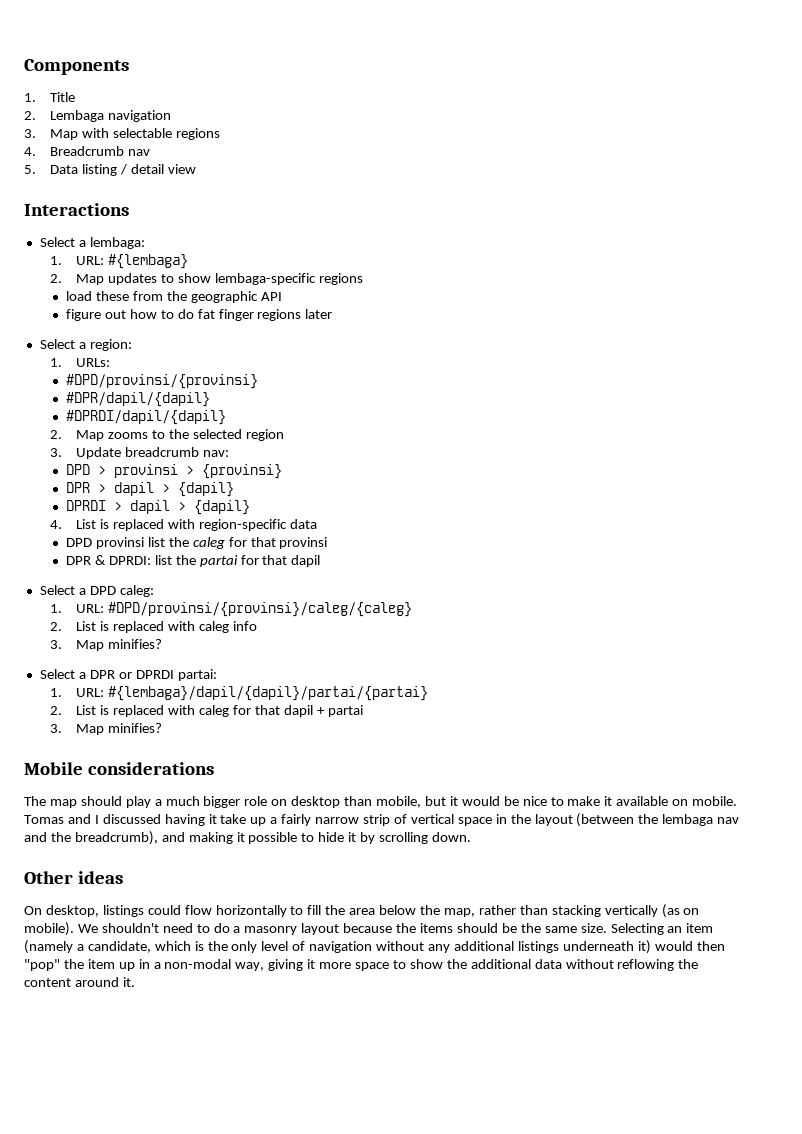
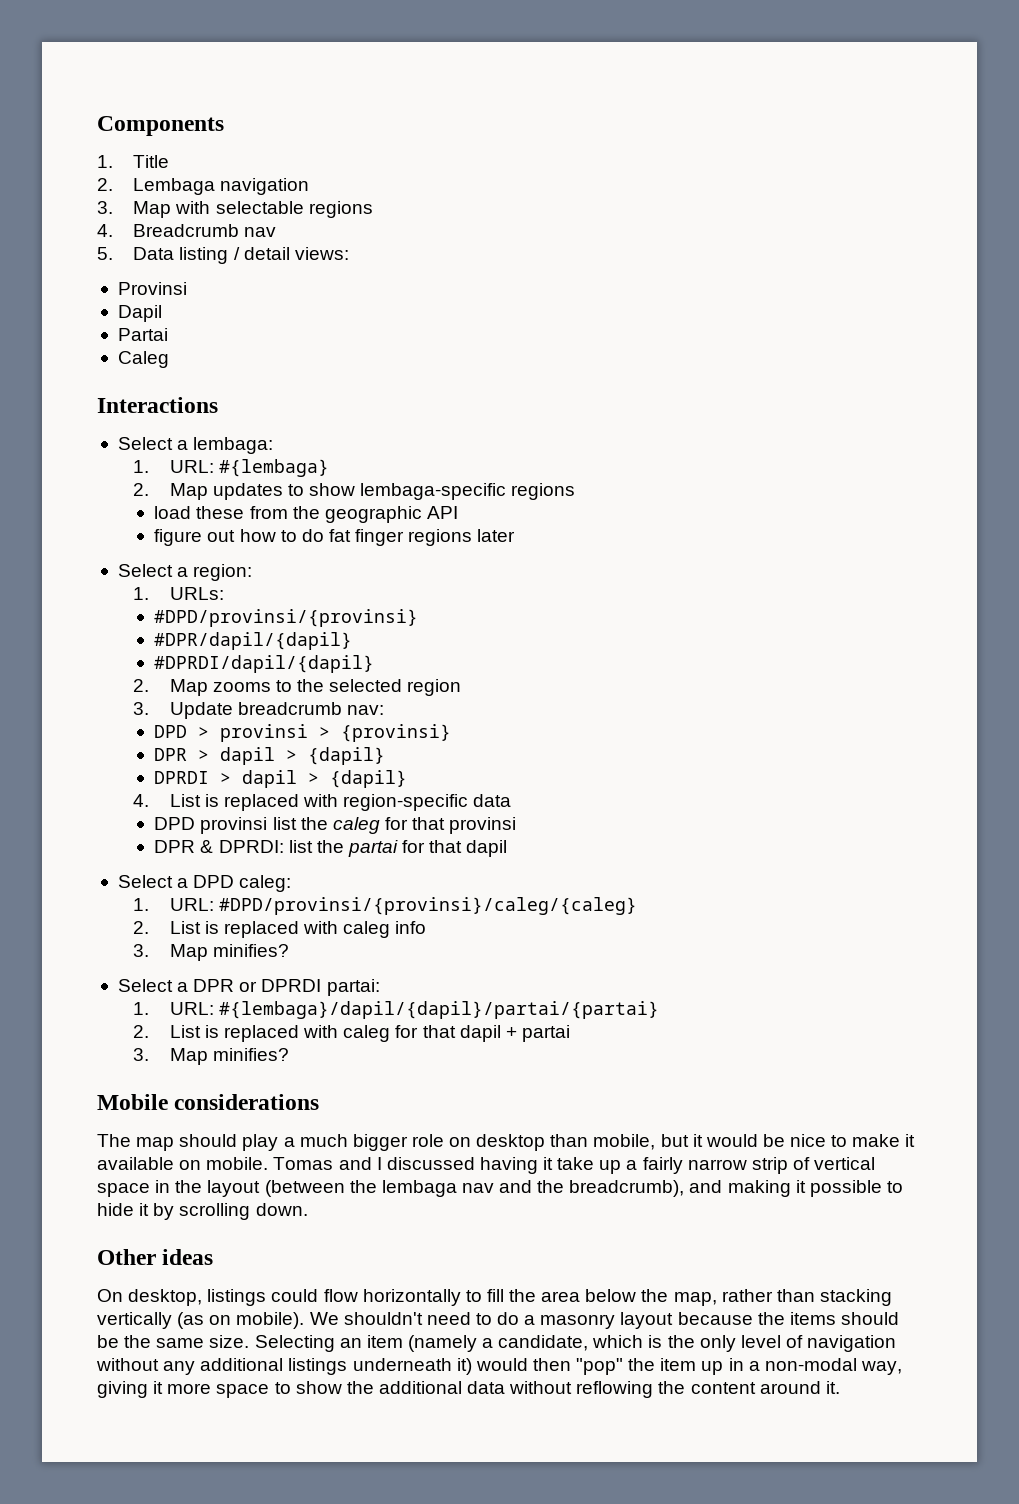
- 5. Data listing / detail view
+ 5. Data listing / detail views:
+ Provinsi
+ Dapil
+ Partai
+ Caleg

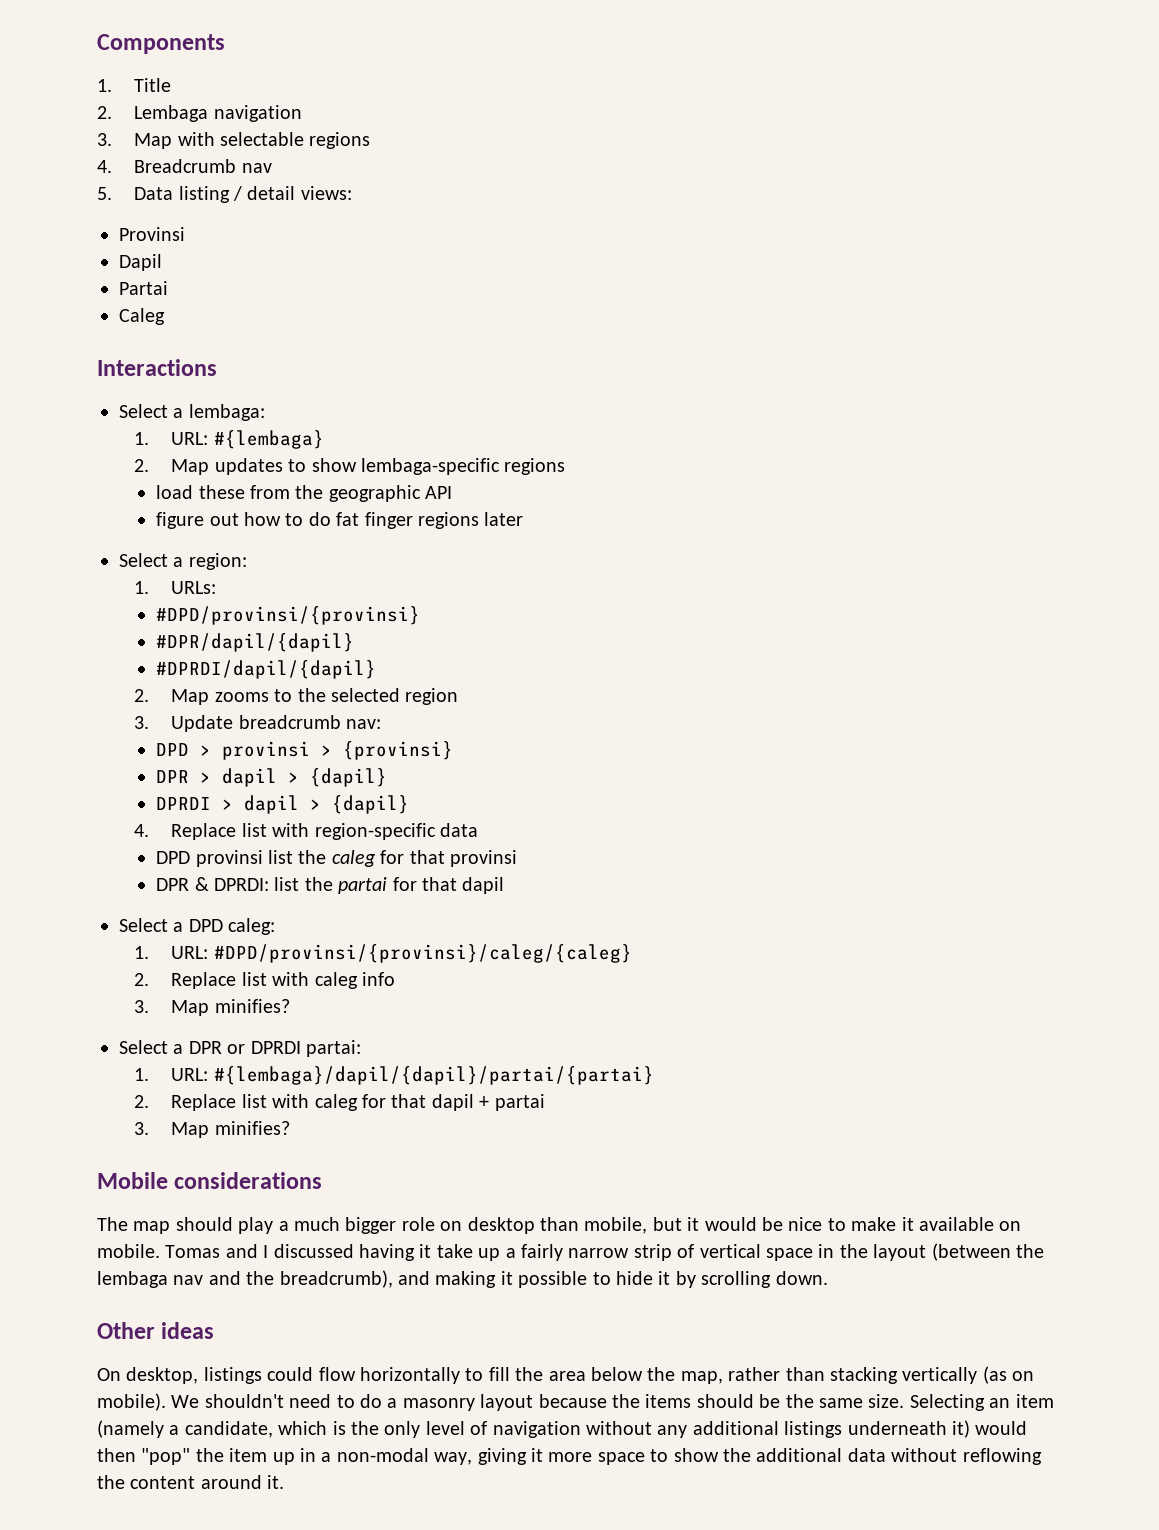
- 4. List is replaced with region-specific data
+ 4. Replace list with region-specific data
- 2. List is replaced with caleg info
+ 2. Replace list with caleg info
- 2. List is replaced with caleg for that dapil + partai
+ 2. Replace list with caleg for that dapil + partai

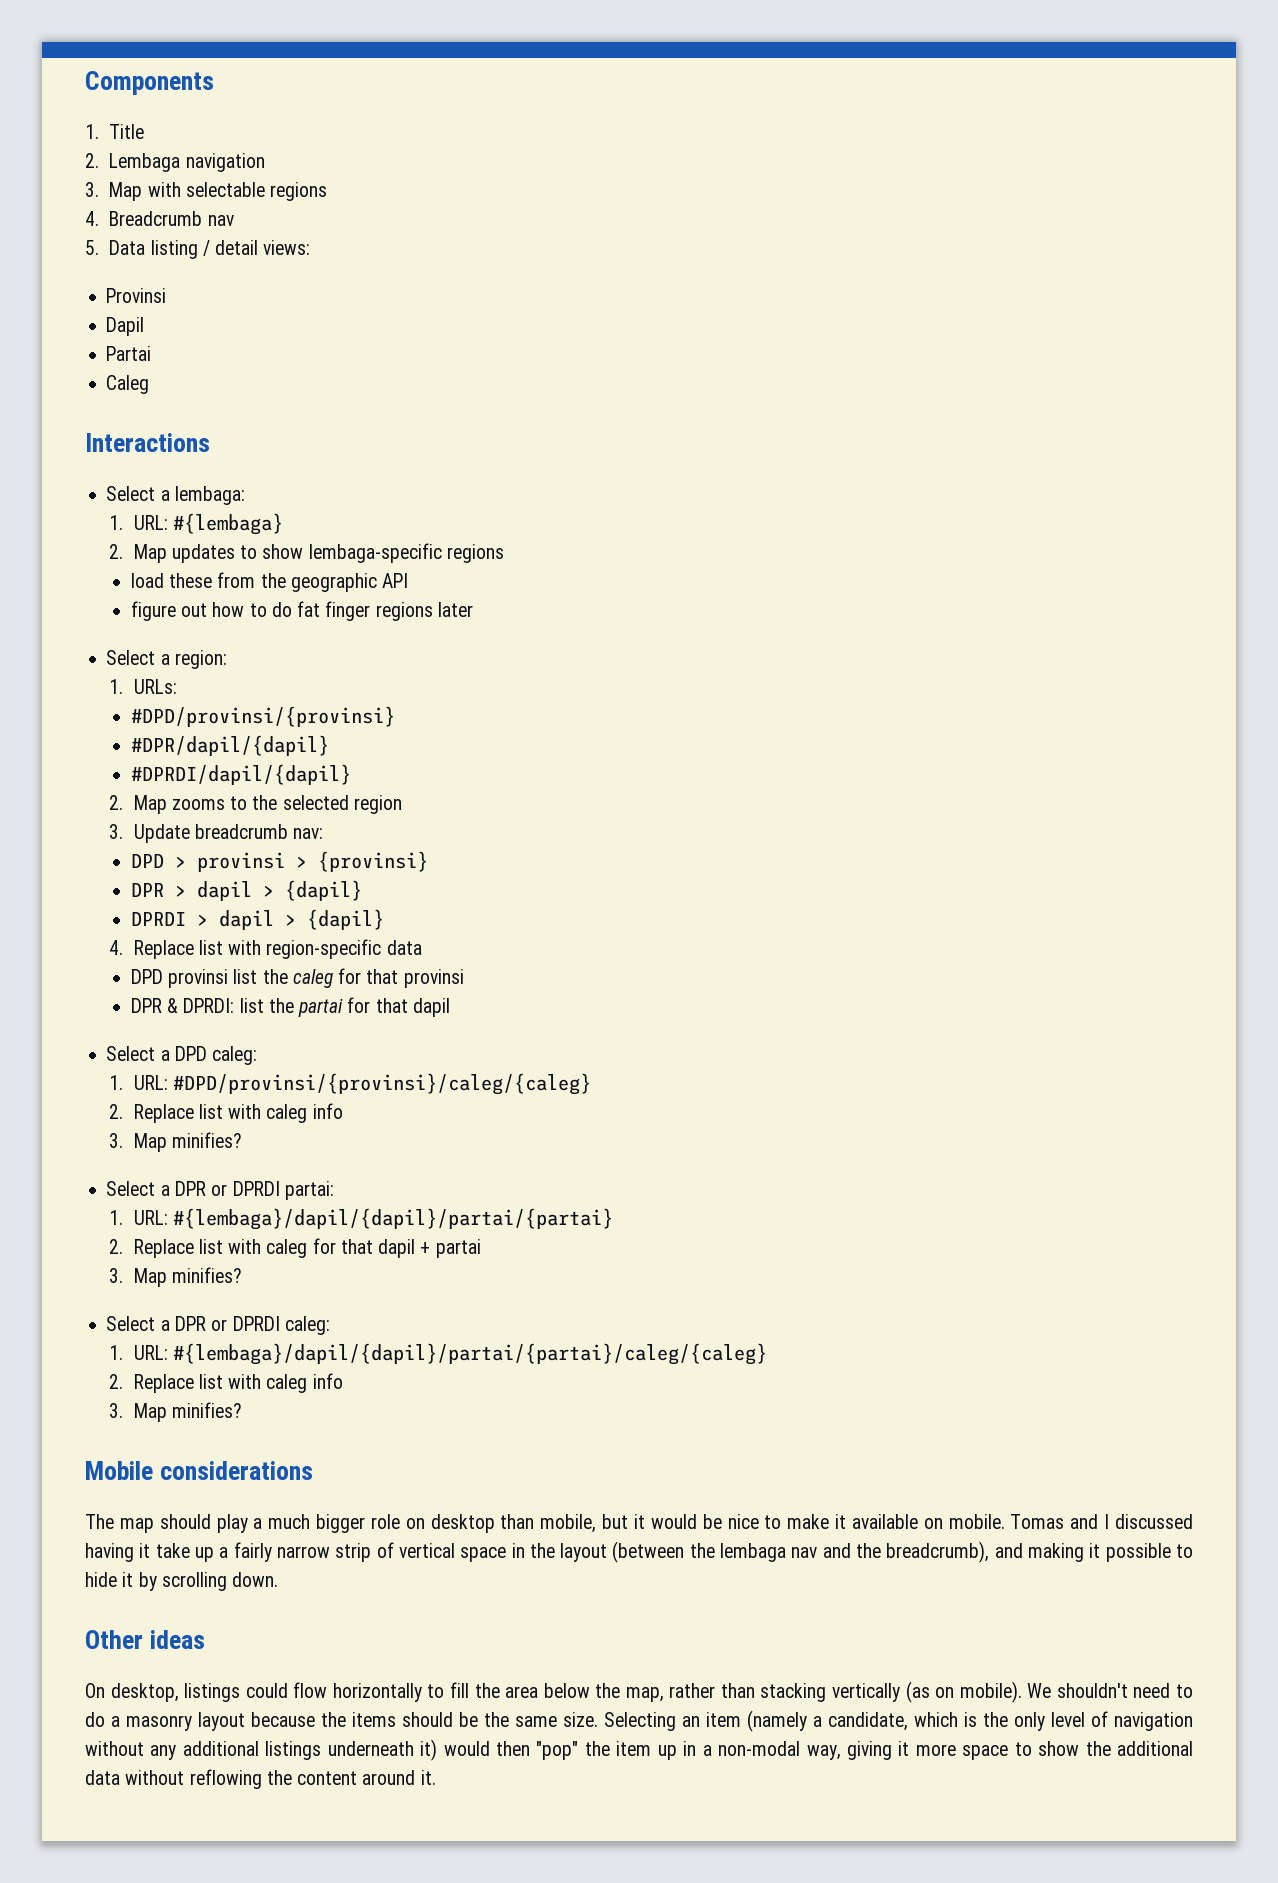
+ Select a DPR or DPRDI caleg:
+ 1. URL: #{lembaga}/dapil/{dapil}/partai/{partai}/caleg/{caleg}
+ 2. Replace list with caleg info
+ 3. Map minifies?

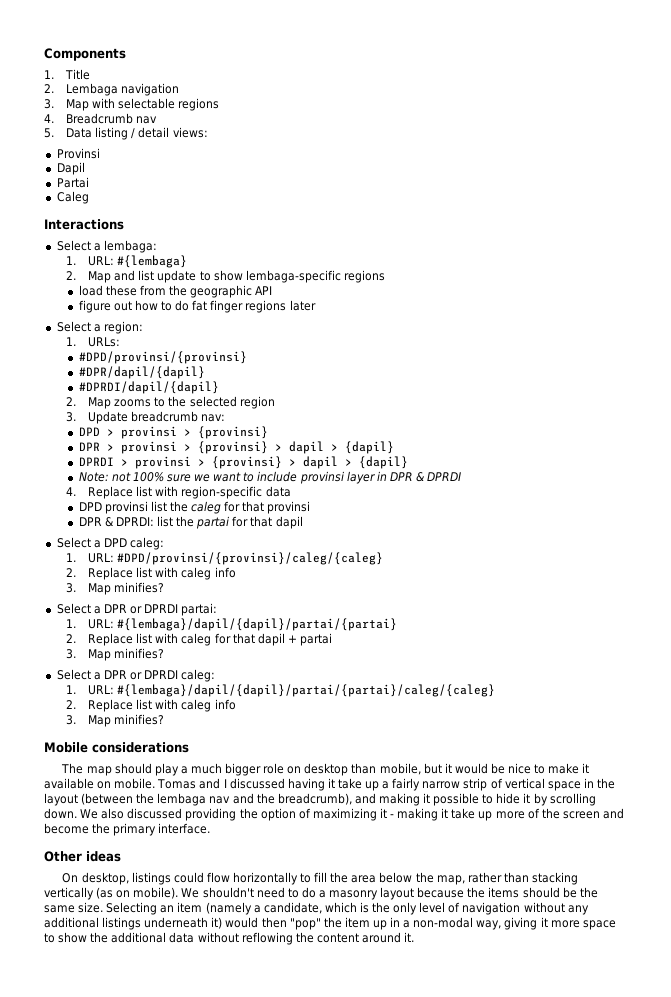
- 2. Map updates to show lembaga-specific regions
+ 2. Map and list update to show lembaga-specific regions
- DPR > dapil > {dapil}
+ DPR > provinsi > {provinsi} > dapil > {dapil}
- DPRDI > dapil > {dapil}
+ DPRDI > provinsi > {provinsi} > dapil > {dapil}
+ Note: not 100% sure we want to include provinsi layer in DPR & DPRDI
+ We also discussed providing the option of maximizing it - making it take up more of the screen and become the primary interface.

